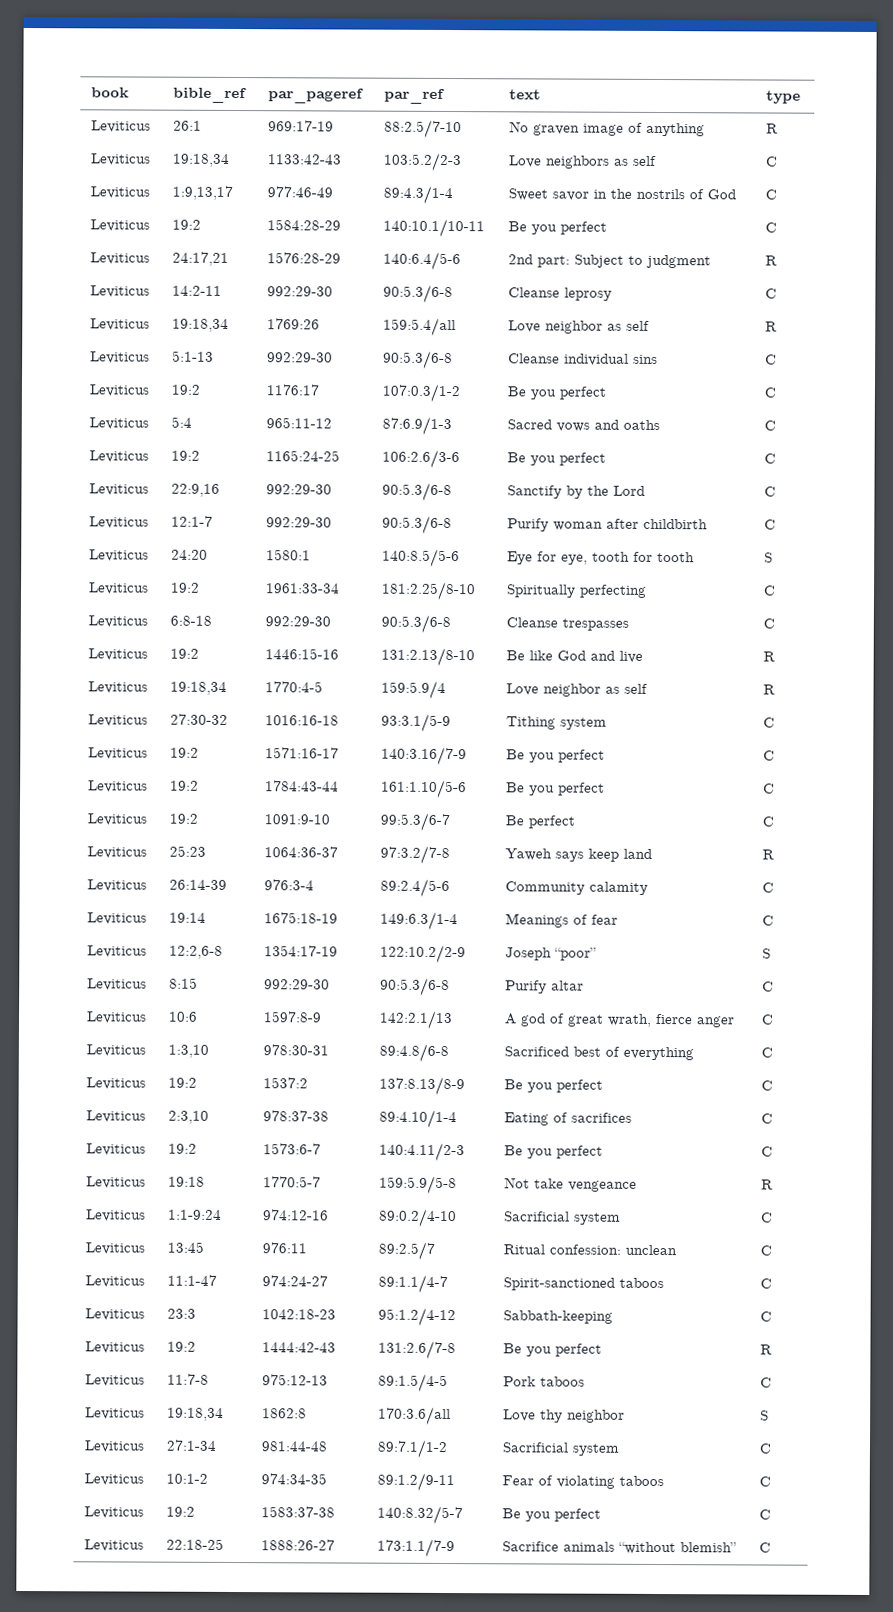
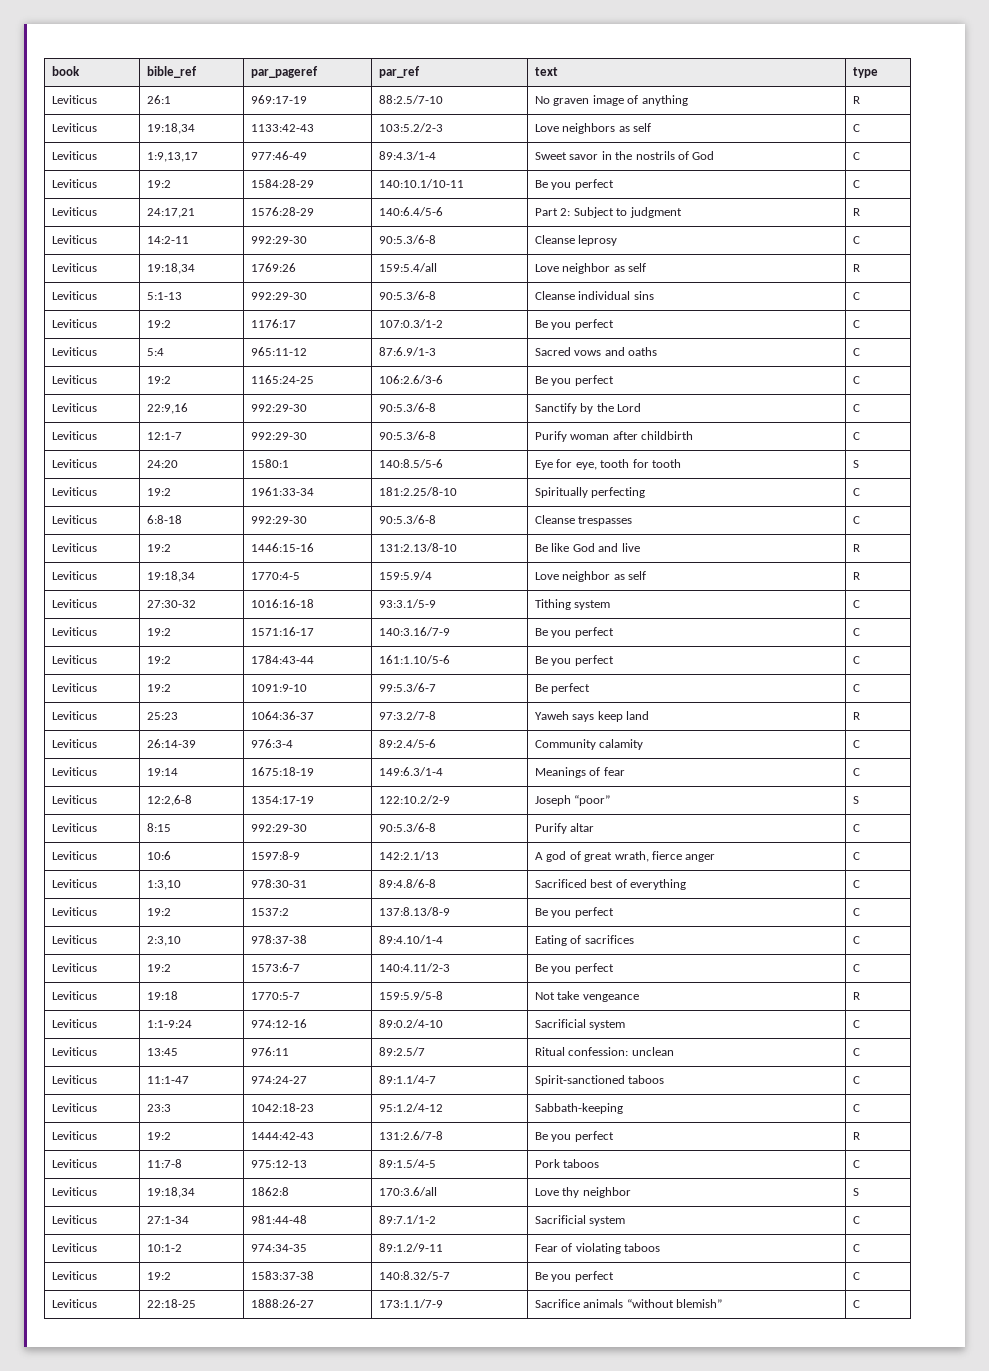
- Leviticus | 24:17,21 | 1576:28-29 | 140:6.4/5-6 | 2nd part: Subject to judgment | R
+ Leviticus | 24:17,21 | 1576:28-29 | 140:6.4/5-6 | Part 2: Subject to judgment | R

